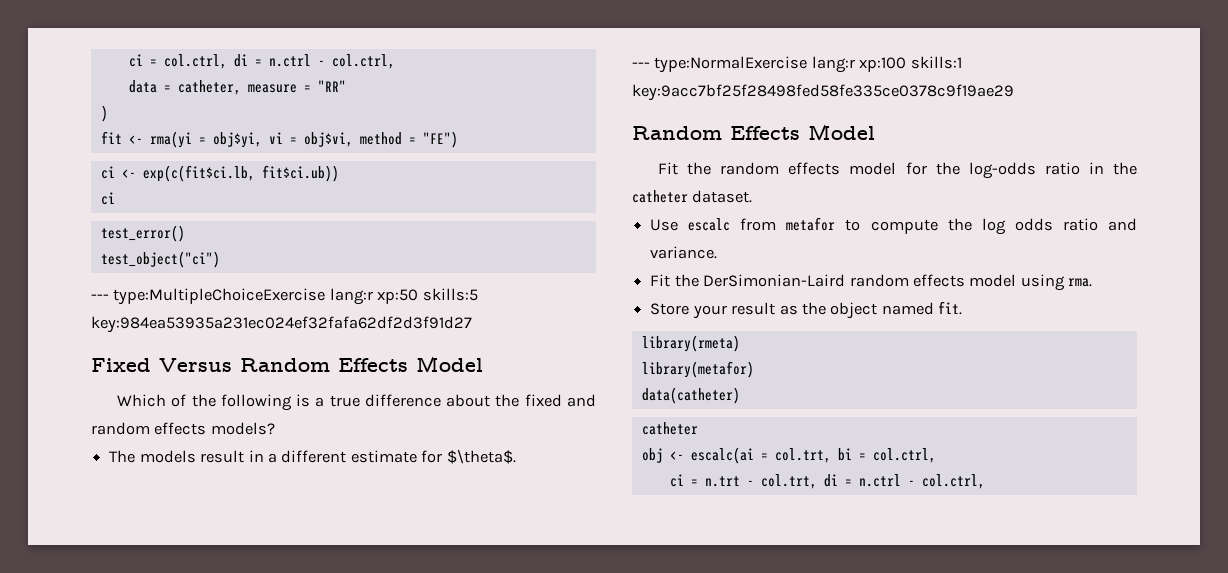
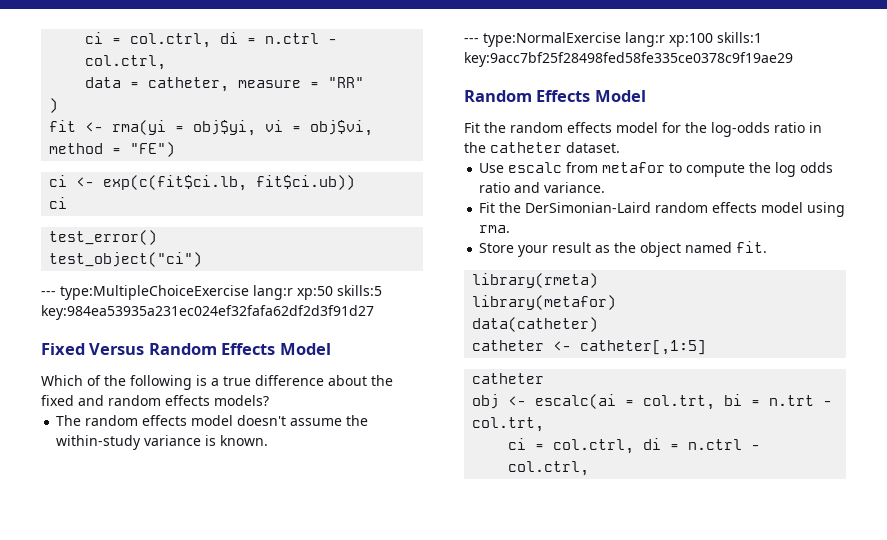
- The models result in a different estimate for $\theta$.
+ The random effects model doesn't assume the within-study variance is known.
+ catheter <- catheter[,1:5]
- obj <- escalc(ai = col.trt, bi = col.ctrl,
- ci = n.trt - col.trt, di = n.ctrl - col.ctrl,
+ obj <- escalc(ai = col.trt, bi = n.trt - col.trt,
+ ci = col.ctrl, di = n.ctrl - col.ctrl,

